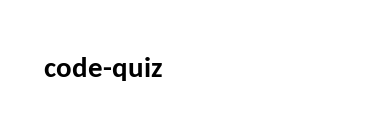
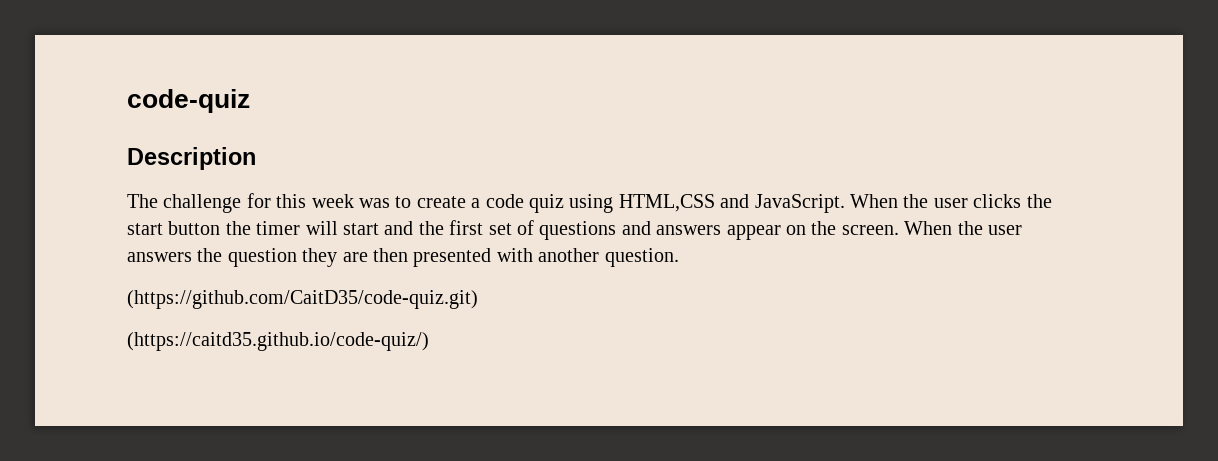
+ Description
+ The challenge for this week was to create a code quiz using HTML,CSS and JavaScript. When the user clicks the start button the timer will start and the first set of questions and answers appear on the screen. When the user answers the question they are then presented with another question.
+ (https://github.com/CaitD35/code-quiz.git)
+ (https://caitd35.github.io/code-quiz/)

